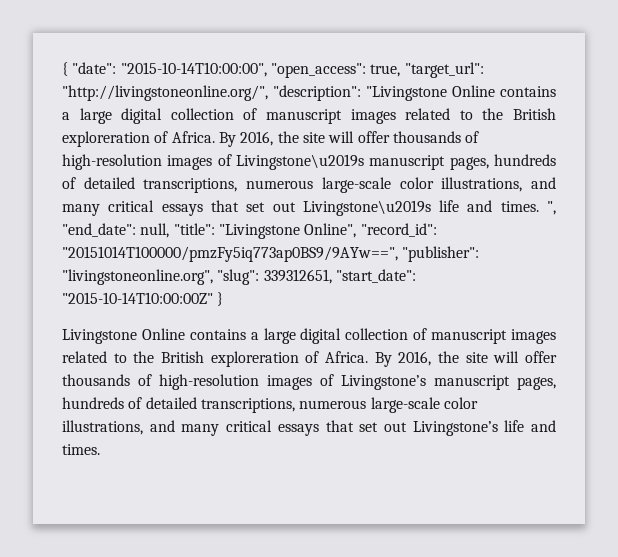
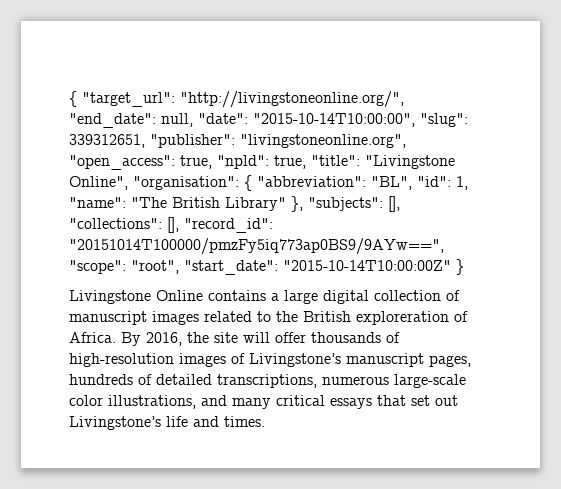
- { "date": "2015-10-14T10:00:00", "open_access": true, "target_url": "http://livingstoneonline.org/", "description": "Livingstone Online contains a large digital collection of manuscript images related to the British exploreration of Africa. By 2016, the site will offer thousands of high-resolution images of Livingstone\u2019s manuscript pages, hundreds of detailed transcriptions, numerous large-scale color illustrations, and many critical essays that set out Livingstone\u2019s life and times. ", "end_date": null, "title": "Livingstone Online", "record_id": "20151014T100000/pmzFy5iq773ap0BS9/9AYw==", "publisher": "livingstoneonline.org", "slug": 339312651, "start_date": "2015-10-14T10:00:00Z" }
+ { "target_url": "http://livingstoneonline.org/", "end_date": null, "date": "2015-10-14T10:00:00", "slug": 339312651, "publisher": "livingstoneonline.org", "open_access": true, "npld": true, "title": "Livingstone Online", "organisation": { "abbreviation": "BL", "id": 1, "name": "The British Library" }, "subjects": [], "collections": [], "record_id": "20151014T100000/pmzFy5iq773ap0BS9/9AYw==", "scope": "root", "start_date": "2015-10-14T10:00:00Z" }

